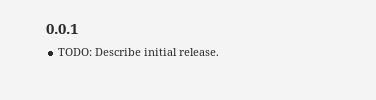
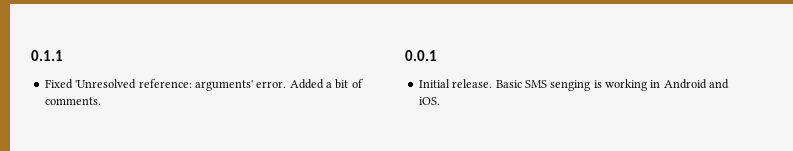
+ 0.1.1
+ Fixed 'Unresolved reference: arguments' error. Added a bit of comments.
  0.0.1
- TODO: Describe initial release.
+ Initial release. Basic SMS senging is working in Android and iOS.

